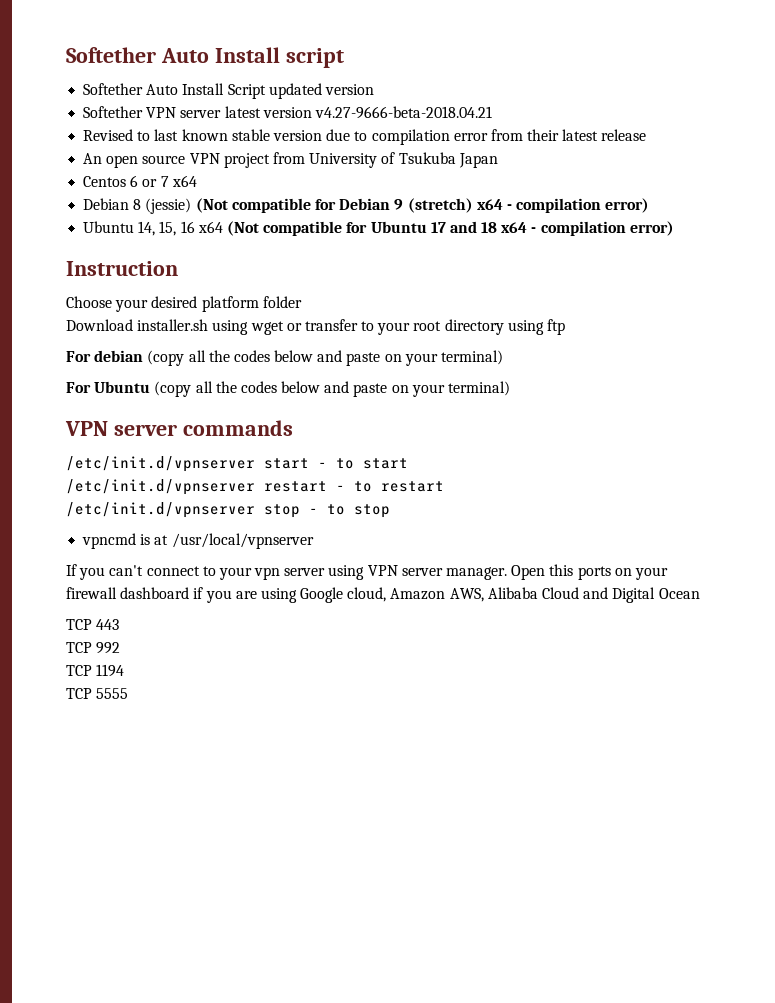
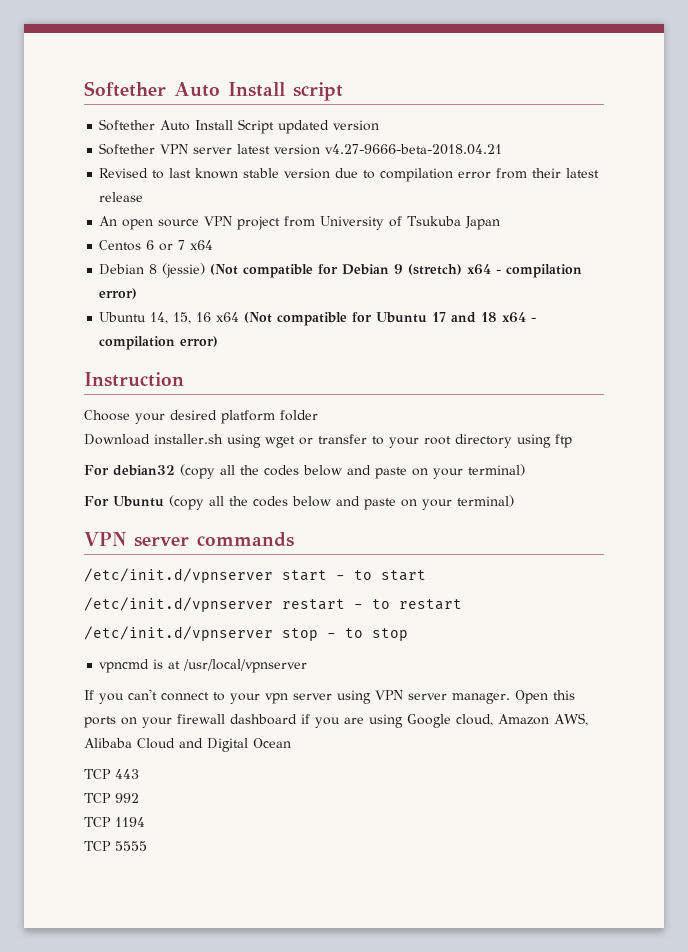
- For debian (copy all the codes below and paste on your terminal)
+ For debian32 (copy all the codes below and paste on your terminal)

